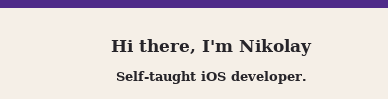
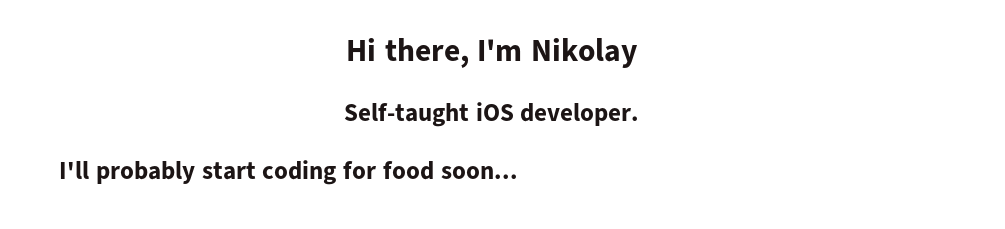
+ I'll probably start coding for food soon...

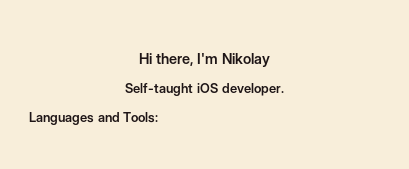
- I'll probably start coding for food soon...
+ Languages and Tools:

